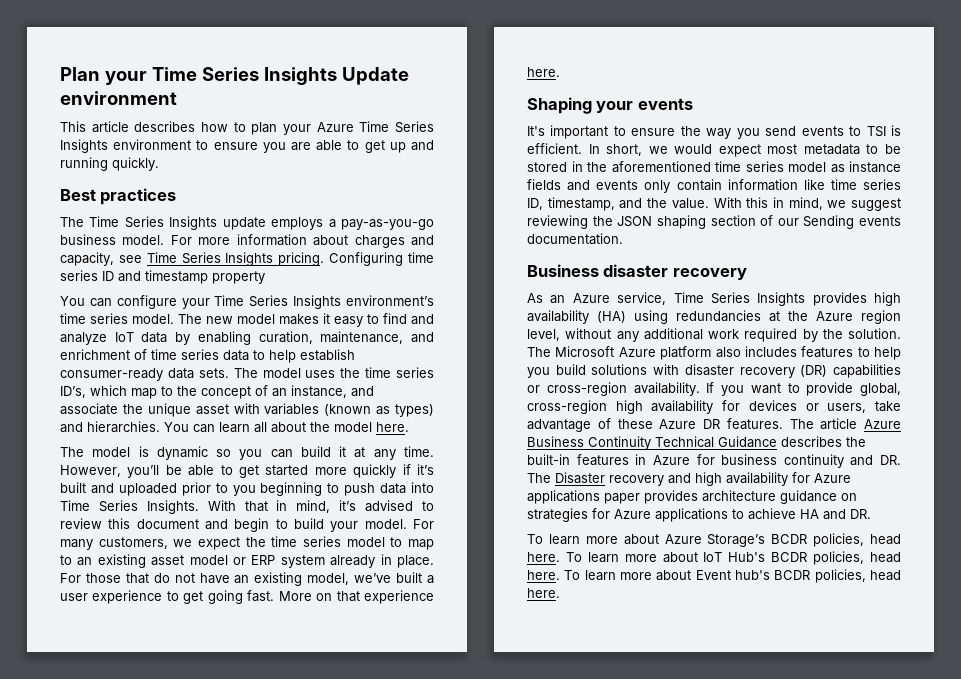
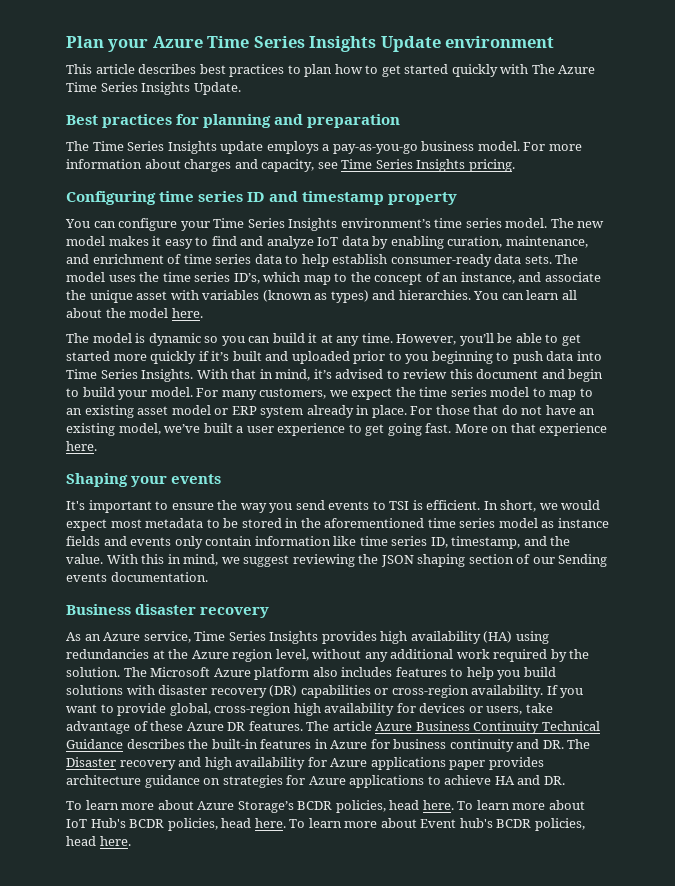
- Plan your Time Series Insights Update environment
+ Plan your Azure Time Series Insights Update environment
- This article describes how to plan your Azure Time Series Insights environment to ensure you are able to get up and running quickly.
- Best practices
+ This article describes best practices to plan how to get started quickly with The Azure Time Series Insights Update.
+ Best practices for planning and preparation
- For more information about charges and capacity, see Time Series Insights pricing. Configuring time series ID and timestamp property
+ For more information about charges and capacity, see Time Series Insights pricing.
+ Configuring time series ID and timestamp property

